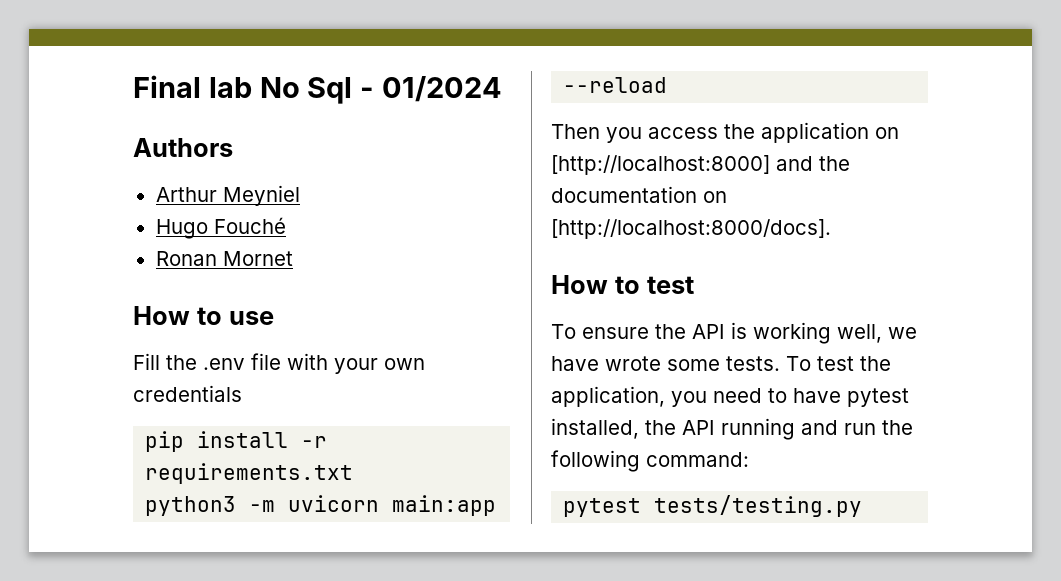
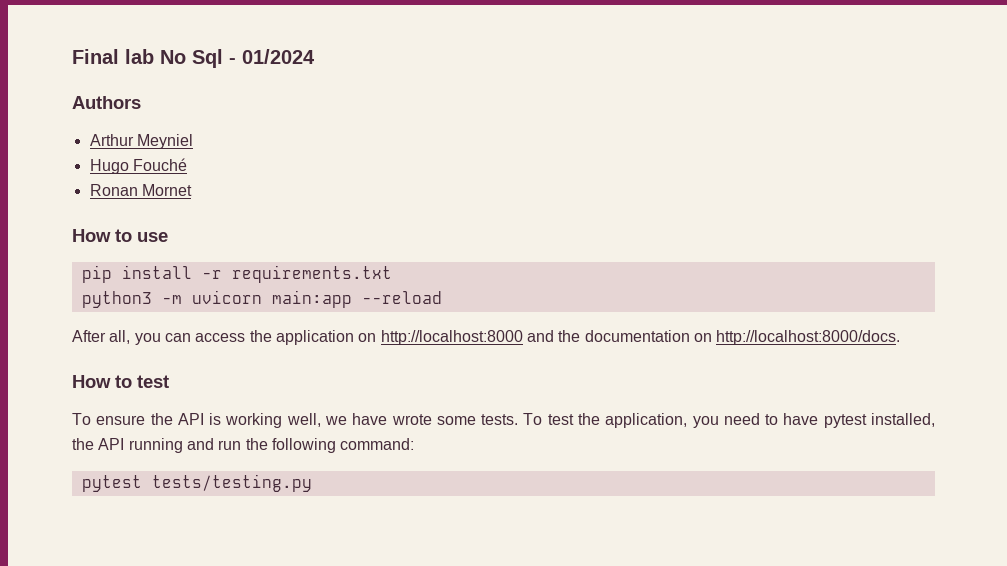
- Fill the .env file with your own credentials
- Then you access the application on [http://localhost:8000] and the documentation on [http://localhost:8000/docs].
+ After all, you can access the application on http://localhost:8000 and the documentation on http://localhost:8000/docs.

